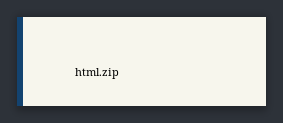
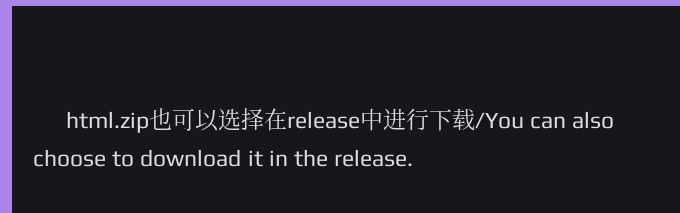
- html.zip
+ html.zip也可以选择在release中进行下载/You can also choose to download it in the release.

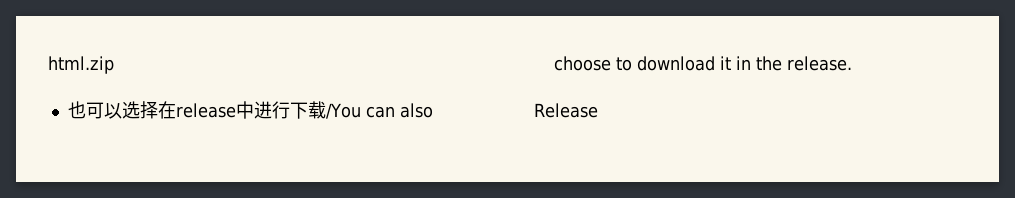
- html.zip也可以选择在release中进行下载/You can also choose to download it in the release.
+ html.zip
+ 也可以选择在release中进行下载/You can also choose to download it in the release.
+ Release

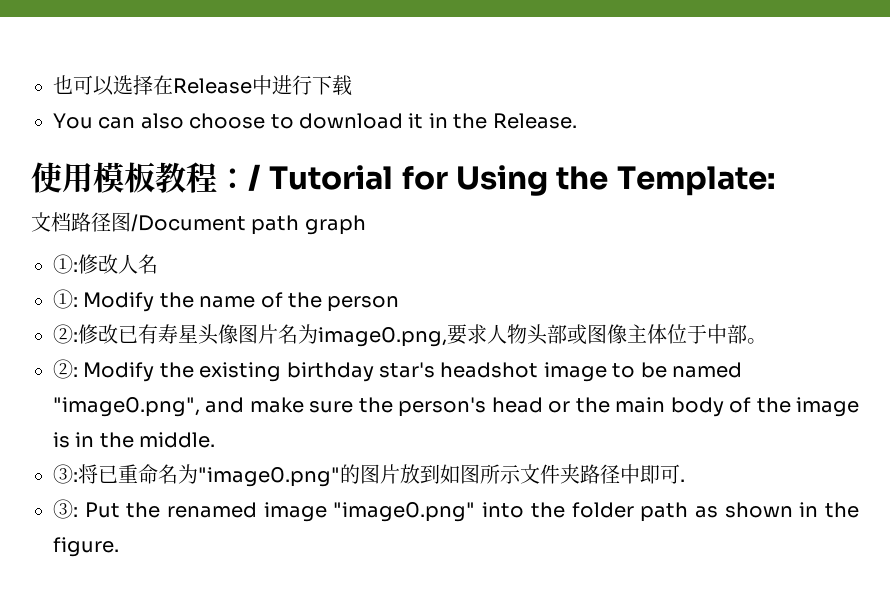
- html.zip
- 也可以选择在release中进行下载/You can also choose to download it in the release.
- Release
+ 也可以选择在Release中进行下载
+ You can also choose to download it in the Release.
+ 使用模板教程：/ Tutorial for Using the Template:
+ 文档路径图/Document path graph
+ ①:修改人名
+ ①: Modify the name of the person
+ ②:修改已有寿星头像图片名为image0.png,要求人物头部或图像主体位于中部。
+ ②: Modify the existing birthday star's headshot image to be named "image0.png", and make sure the person's head or the main body of the image is in the middle.
+ ③:将已重命名为"image0.png"的图片放到如图所示文件夹路径中即可.
+ ③: Put the renamed image "image0.png" into the folder path as shown in the figure.

